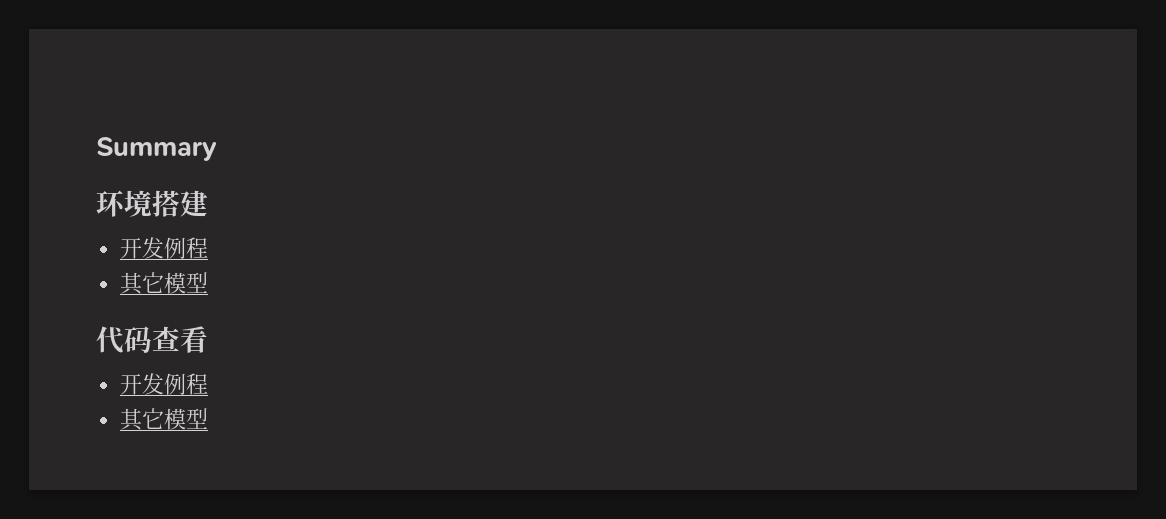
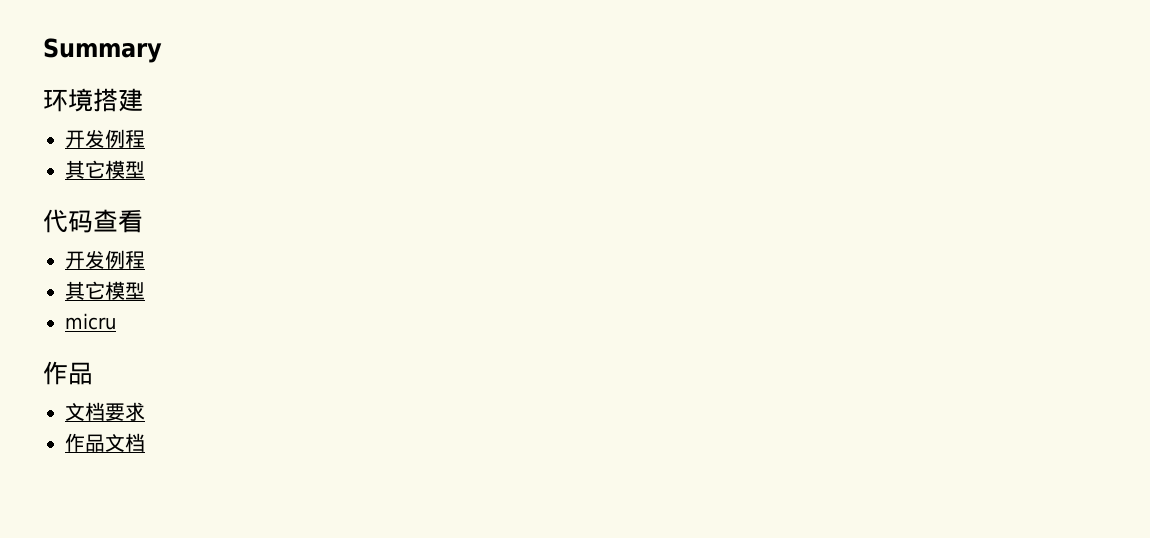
+ micru
+ 作品
+ 文档要求
+ 作品文档

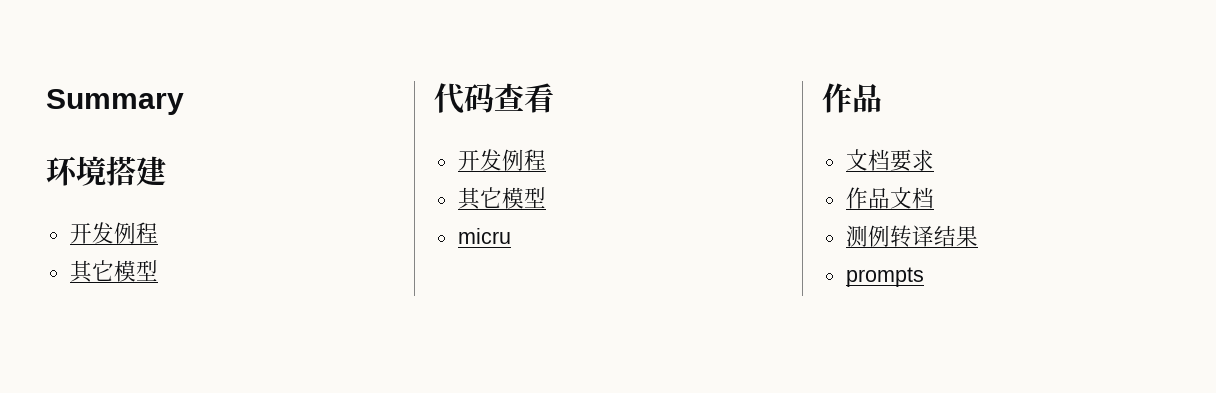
+ 测例转译结果
+ prompts

